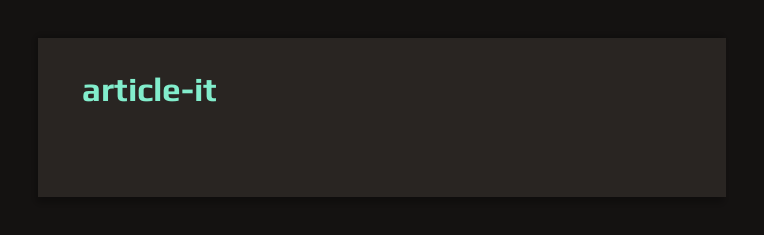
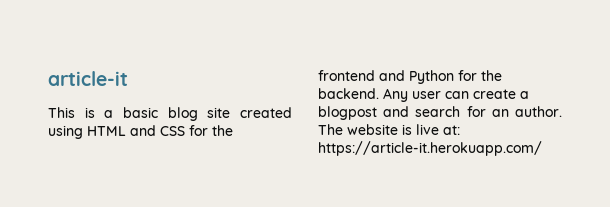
+ This is a basic blog site created using HTML and CSS for the frontend and Python for the backend. Any user can create a blogpost and search for an author. The website is live at: https://article-it.herokuapp.com/

